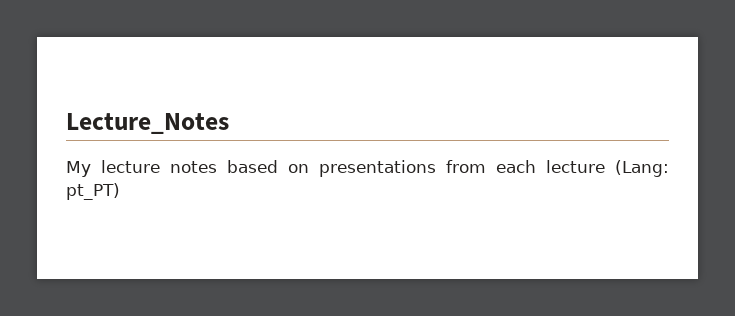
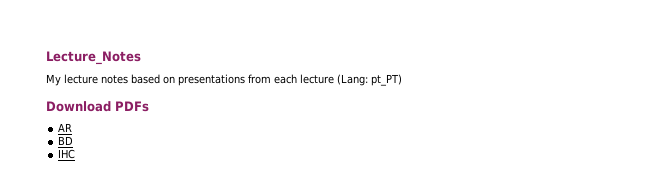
+ Download PDFs
+ AR
+ BD
+ IHC

